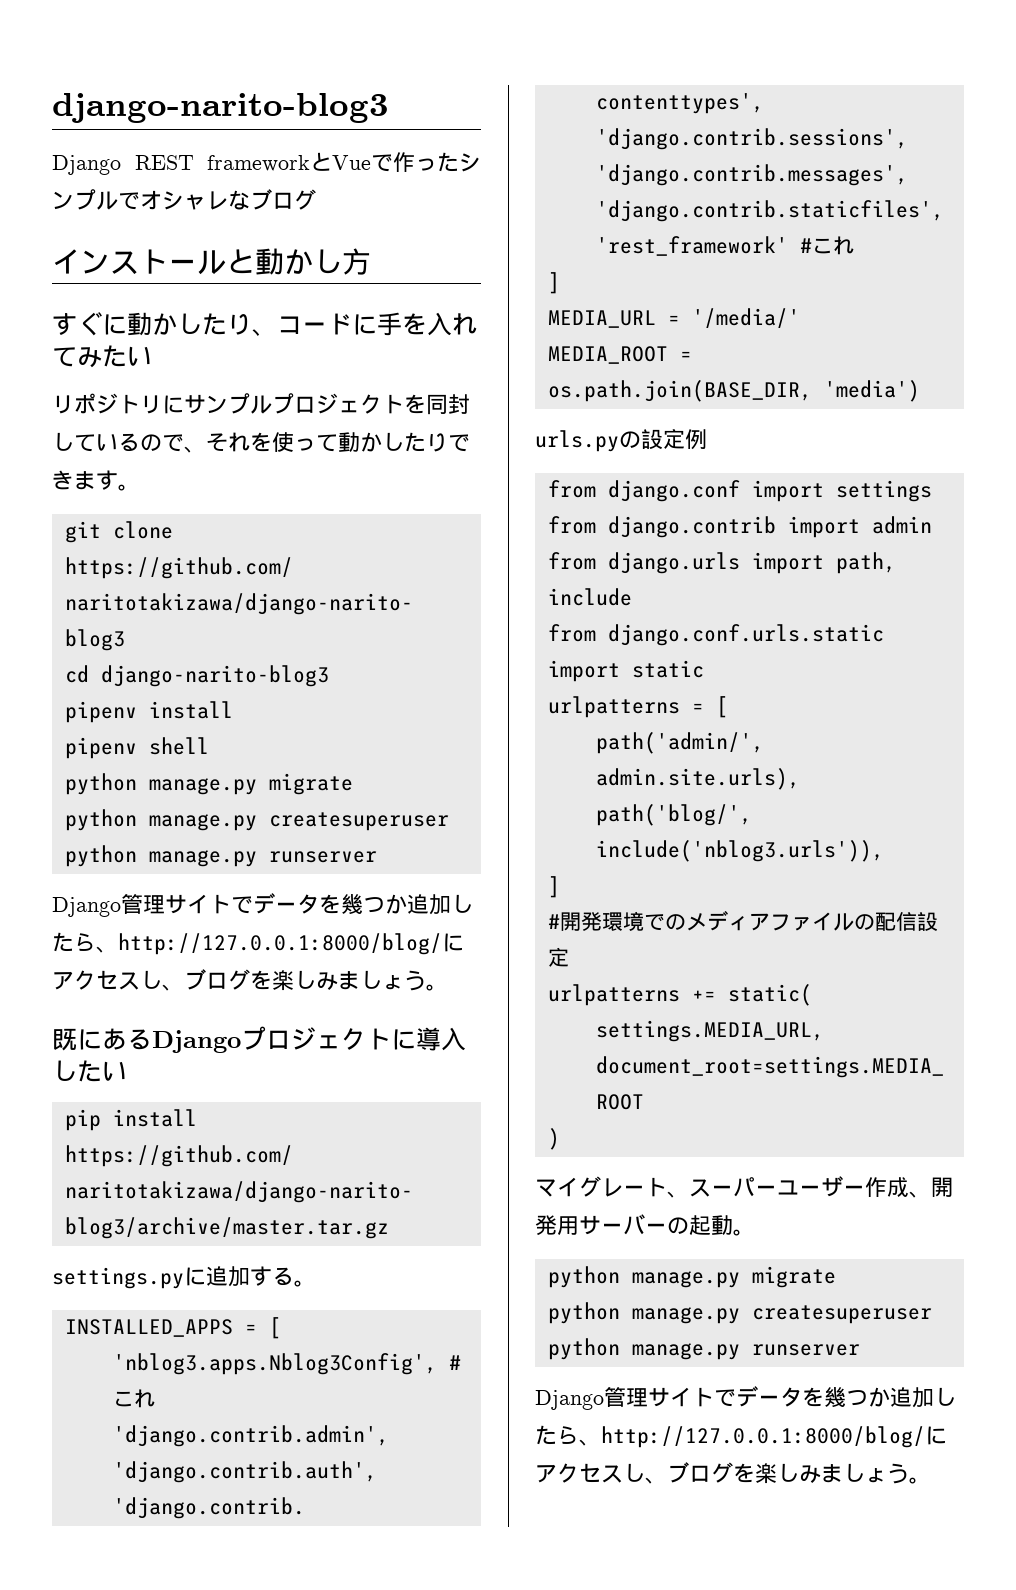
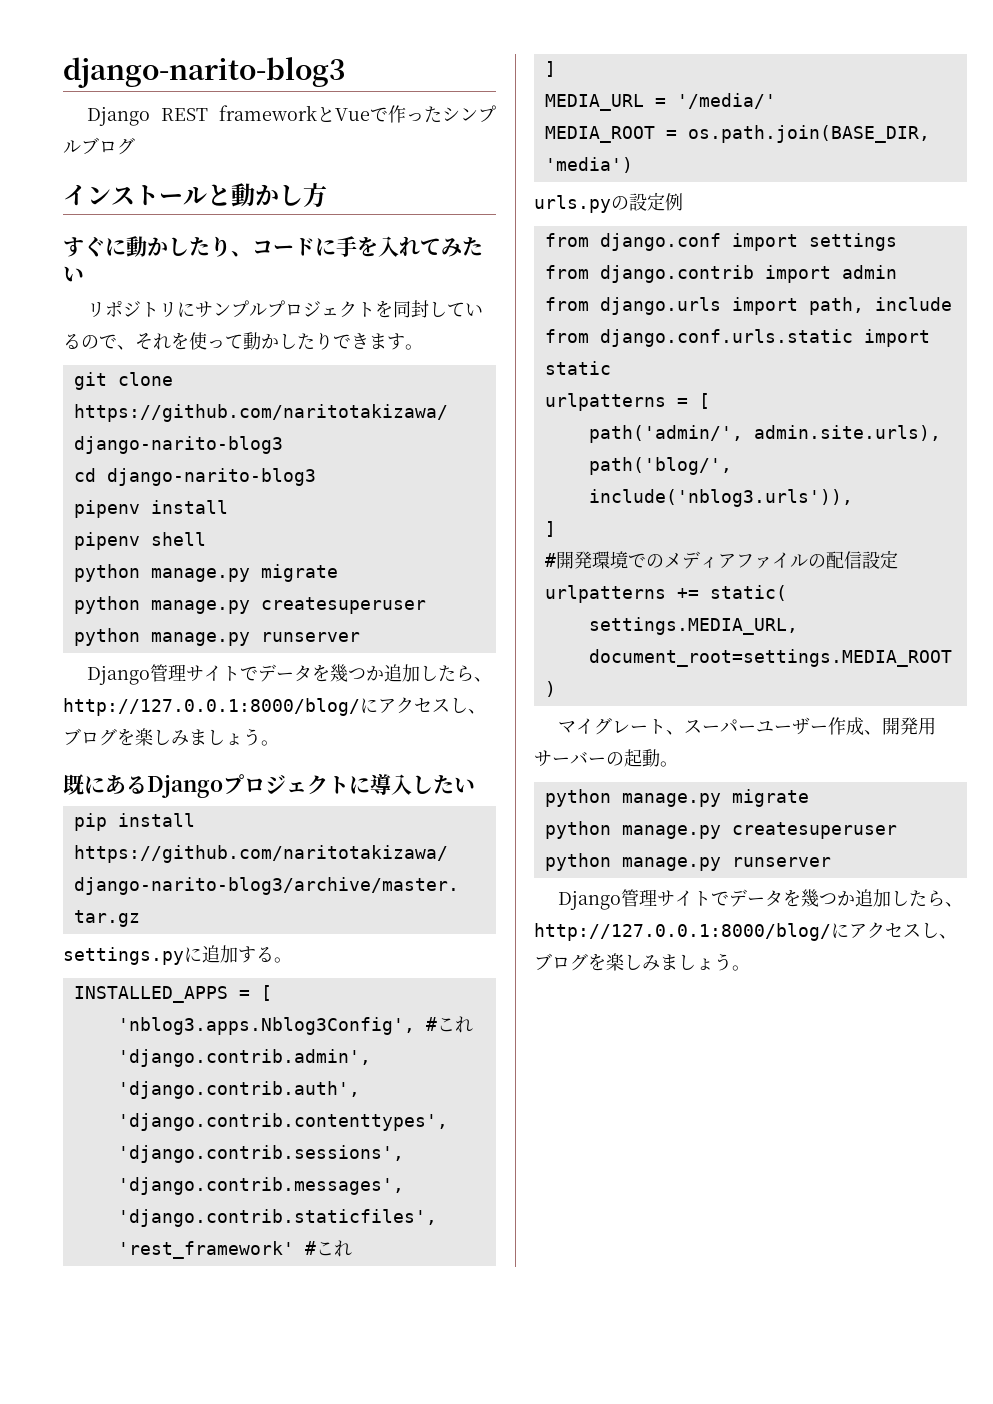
- Django REST frameworkとVueで作ったシンプルでオシャレなブログ
+ Django REST frameworkとVueで作ったシンプルブログ

